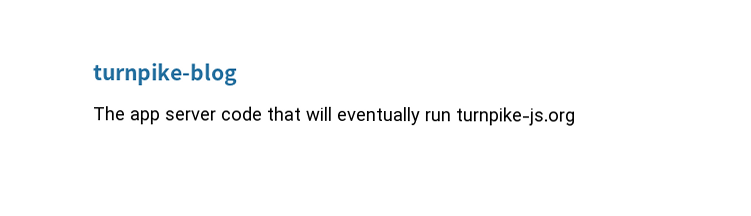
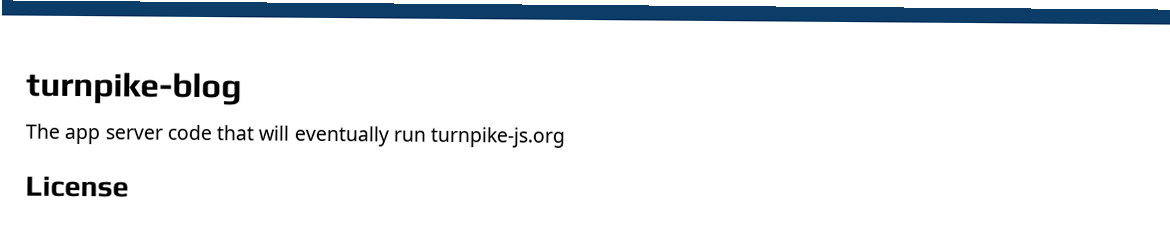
+ License

